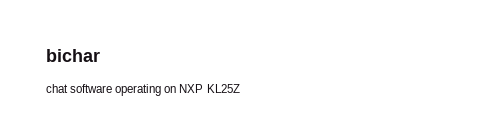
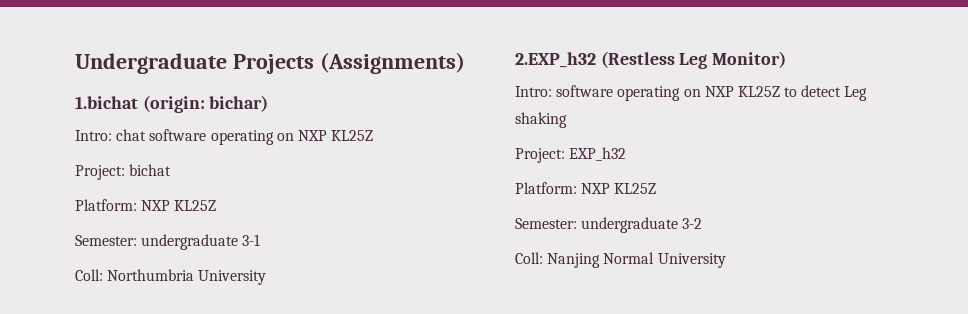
- bichar
- chat software operating on NXP KL25Z
+ Undergraduate Projects (Assignments)
+ 1.bichat (origin: bichar)
+ Intro: chat software operating on NXP KL25Z
+ Project: bichat
+ Platform: NXP KL25Z
+ Semester: undergraduate 3-1
+ Coll: Northumbria University
+ 2.EXP_h32 (Restless Leg Monitor)
+ Intro: software operating on NXP KL25Z to detect Leg shaking
+ Project: EXP_h32
+ Platform: NXP KL25Z
+ Semester: undergraduate 3-2
+ Coll: Nanjing Normal University

